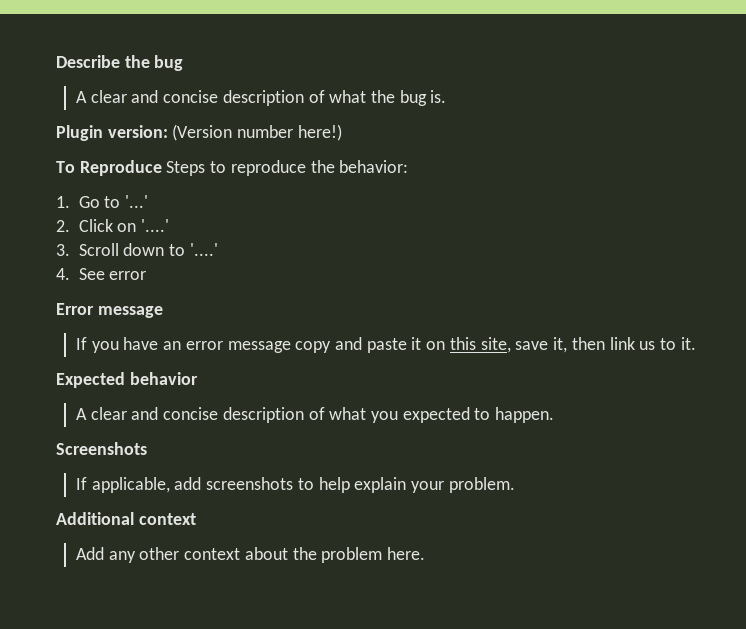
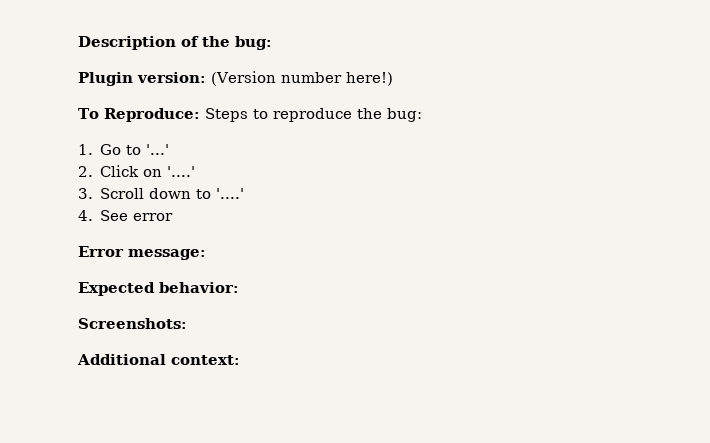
- Describe the bug
- A clear and concise description of what the bug is.
+ Description of the bug:
- To Reproduce Steps to reproduce the behavior:
+ To Reproduce: Steps to reproduce the bug:
- Error message
- If you have an error message copy and paste it on this site, save it, then link us to it.
- Expected behavior
- A clear and concise description of what you expected to happen.
- Screenshots
- If applicable, add screenshots to help explain your problem.
- Additional context
- Add any other context about the problem here.
+ Error message:
+ Expected behavior:
+ Screenshots:
+ Additional context:

